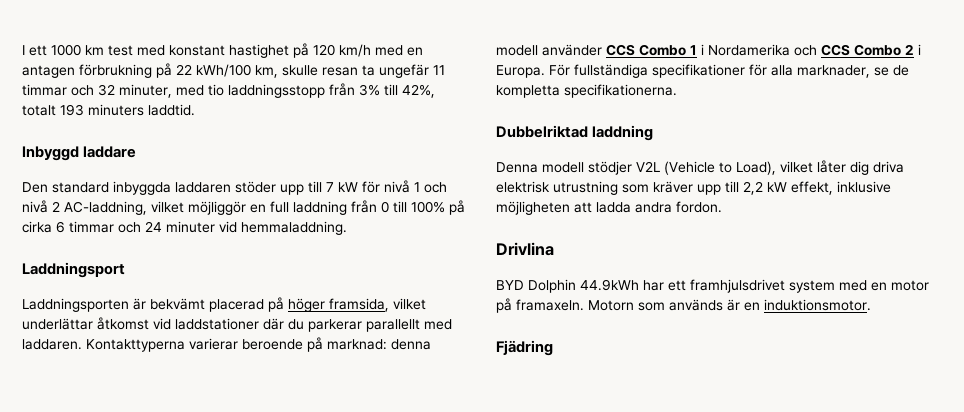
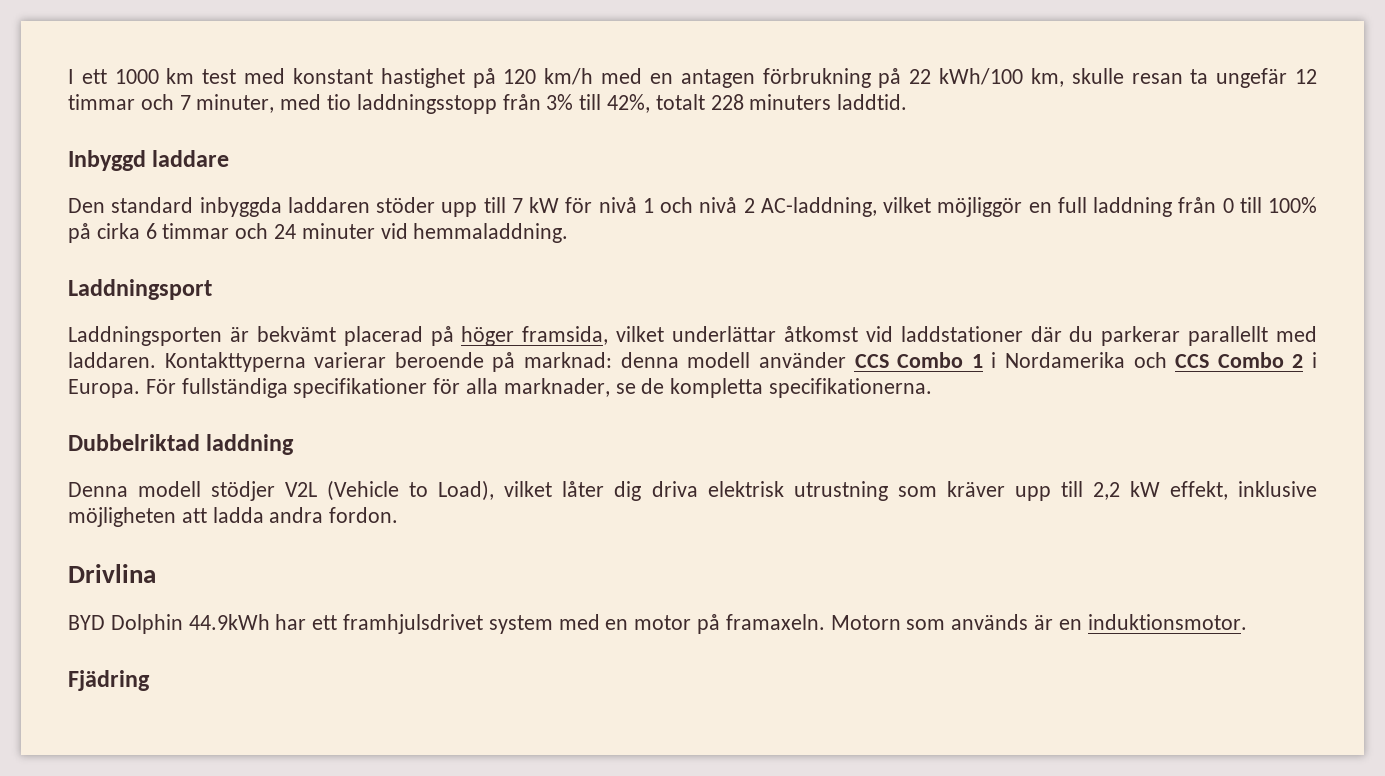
- I ett 1000 km test med konstant hastighet på 120 km/h med en antagen förbrukning på 22 kWh/100 km, skulle resan ta ungefär 11 timmar och 32 minuter, med tio laddningsstopp från 3% till 42%, totalt 193 minuters laddtid.
+ I ett 1000 km test med konstant hastighet på 120 km/h med en antagen förbrukning på 22 kWh/100 km, skulle resan ta ungefär 12 timmar och 7 minuter, med tio laddningsstopp från 3% till 42%, totalt 228 minuters laddtid.

